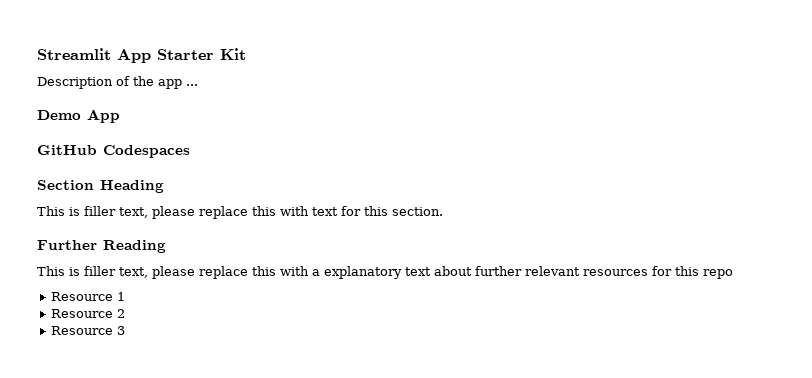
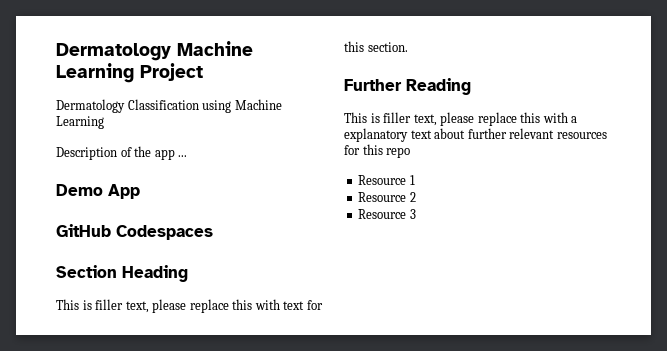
- Streamlit App Starter Kit
+ Dermatology Machine Learning Project
+ Dermatology Classification using Machine Learning

